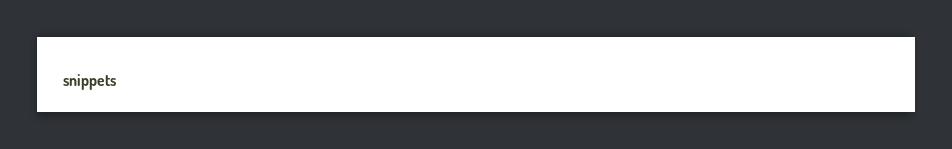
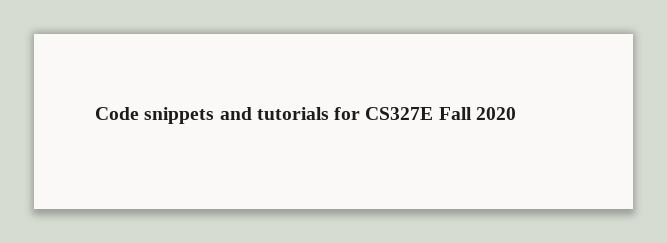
- snippets
+ Code snippets and tutorials for CS327E Fall 2020

